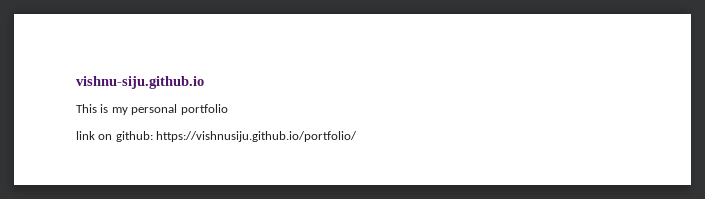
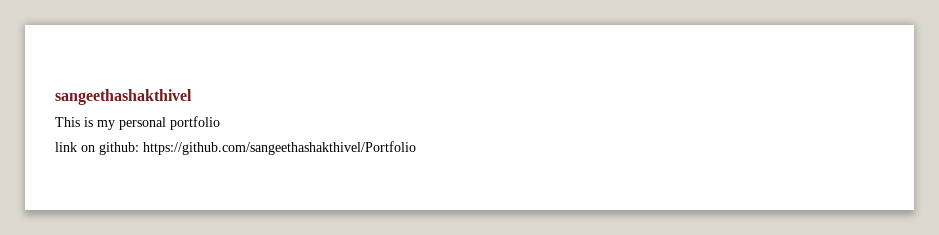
- vishnu-siju.github.io
+ sangeethashakthivel
- link on github: https://vishnusiju.github.io/portfolio/
+ link on github: https://github.com/sangeethashakthivel/Portfolio

